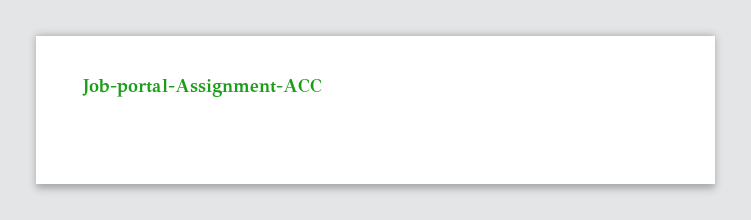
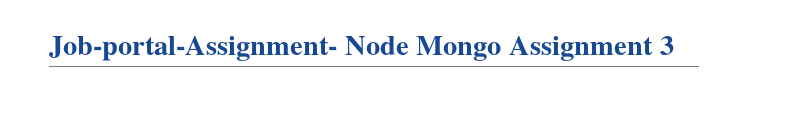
- Job-portal-Assignment-ACC
+ Job-portal-Assignment- Node Mongo Assignment 3

